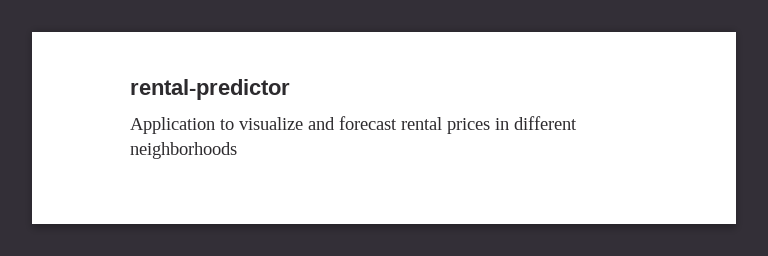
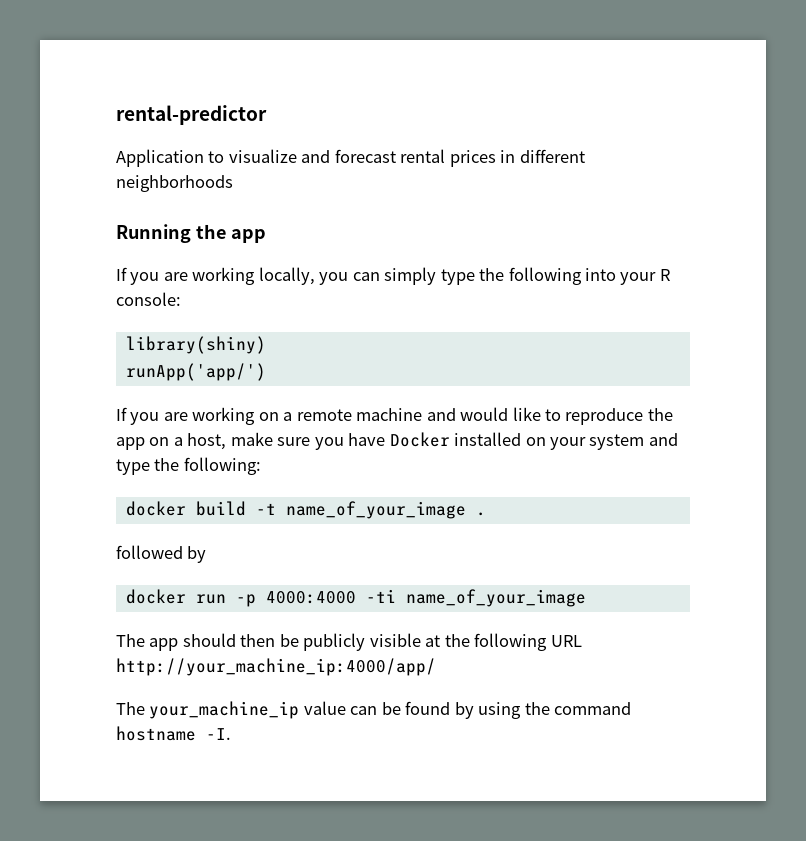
+ Running the app
+ If you are working locally, you can simply type the following into your R console:
+ library(shiny)
+ runApp('app/')
+ If you are working on a remote machine and would like to reproduce the app on a host, make sure you have Docker installed on your system and type the following:
+ docker build -t name_of_your_image .
+ followed by
+ docker run -p 4000:4000 -ti name_of_your_image
+ The app should then be publicly visible at the following URL http://your_machine_ip:4000/app/
+ The your_machine_ip value can be found by using the command hostname -I.

